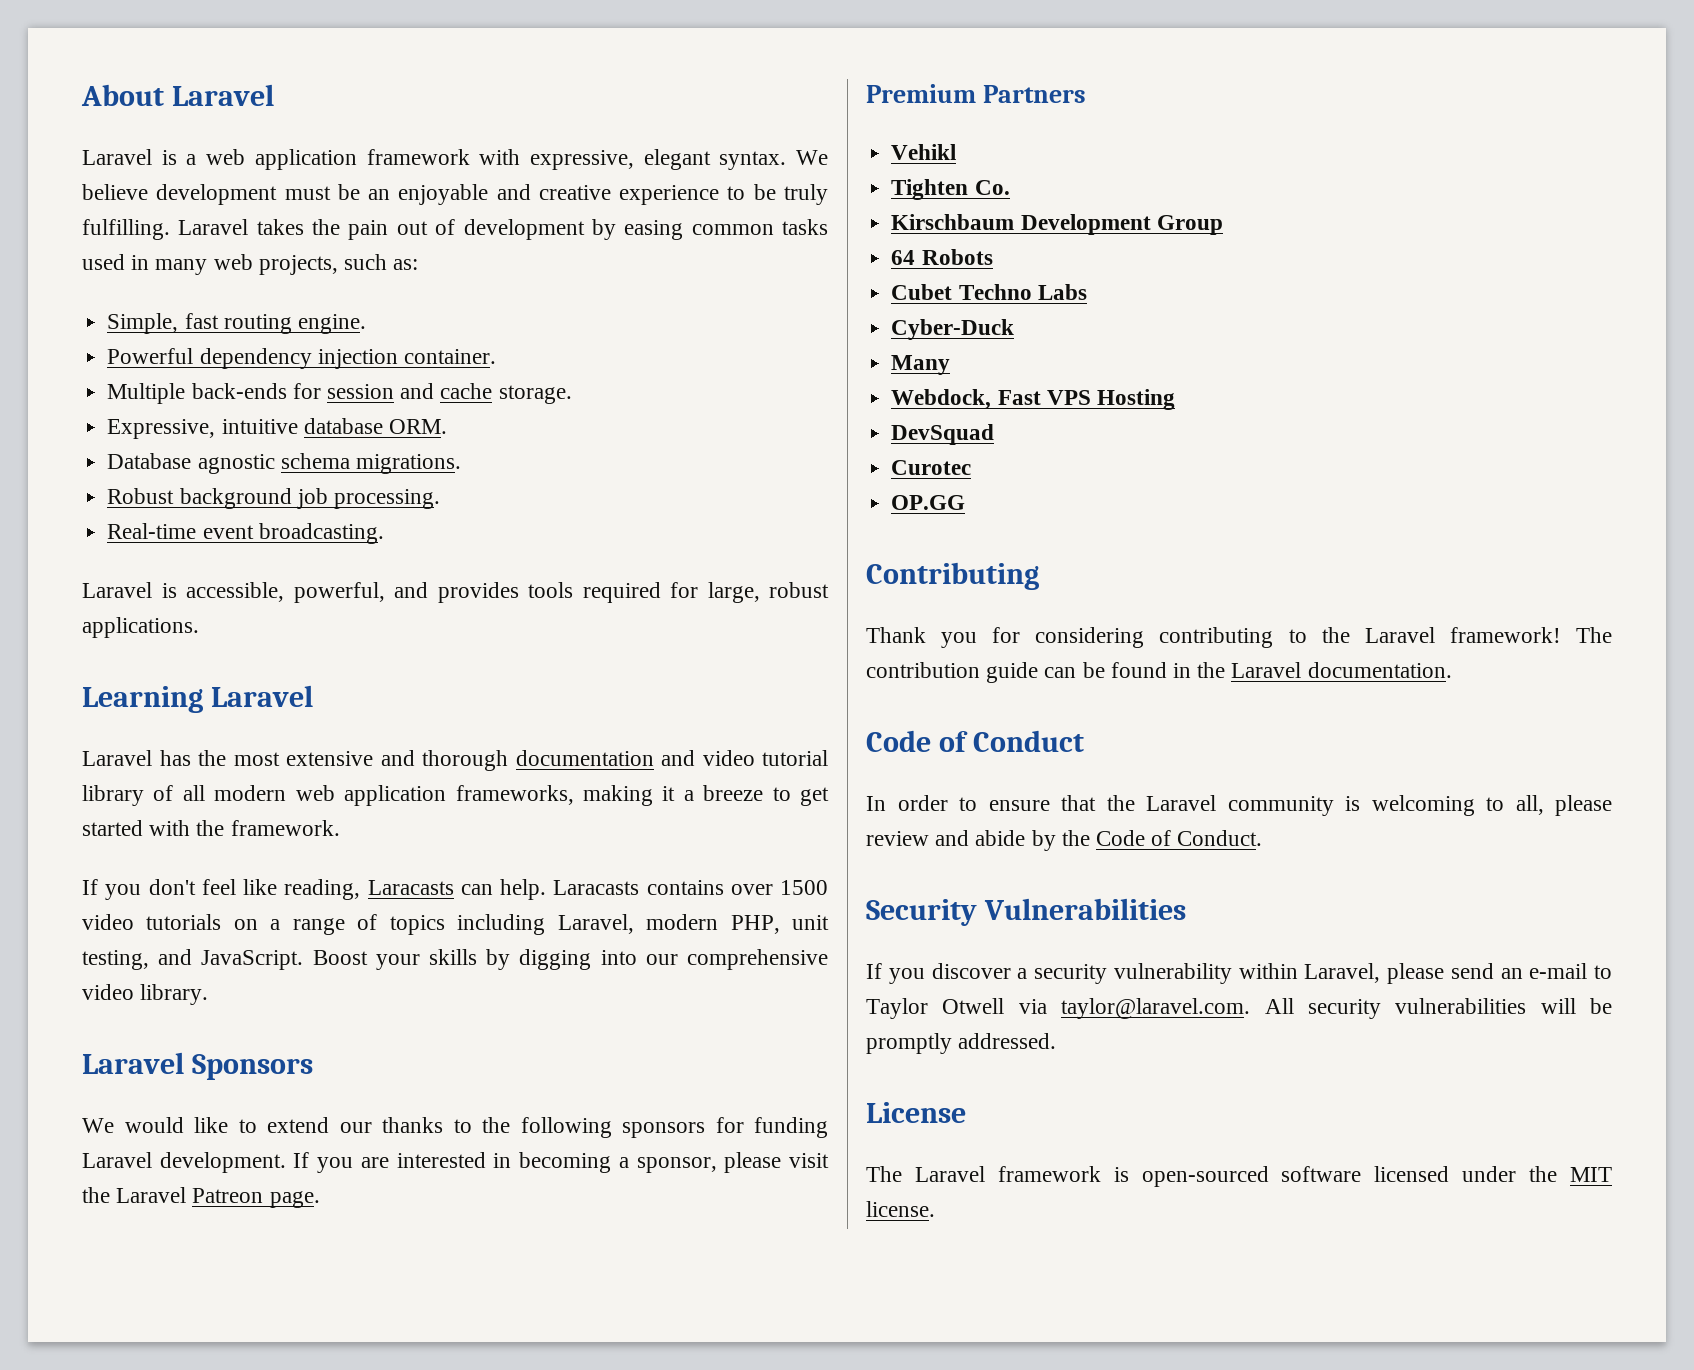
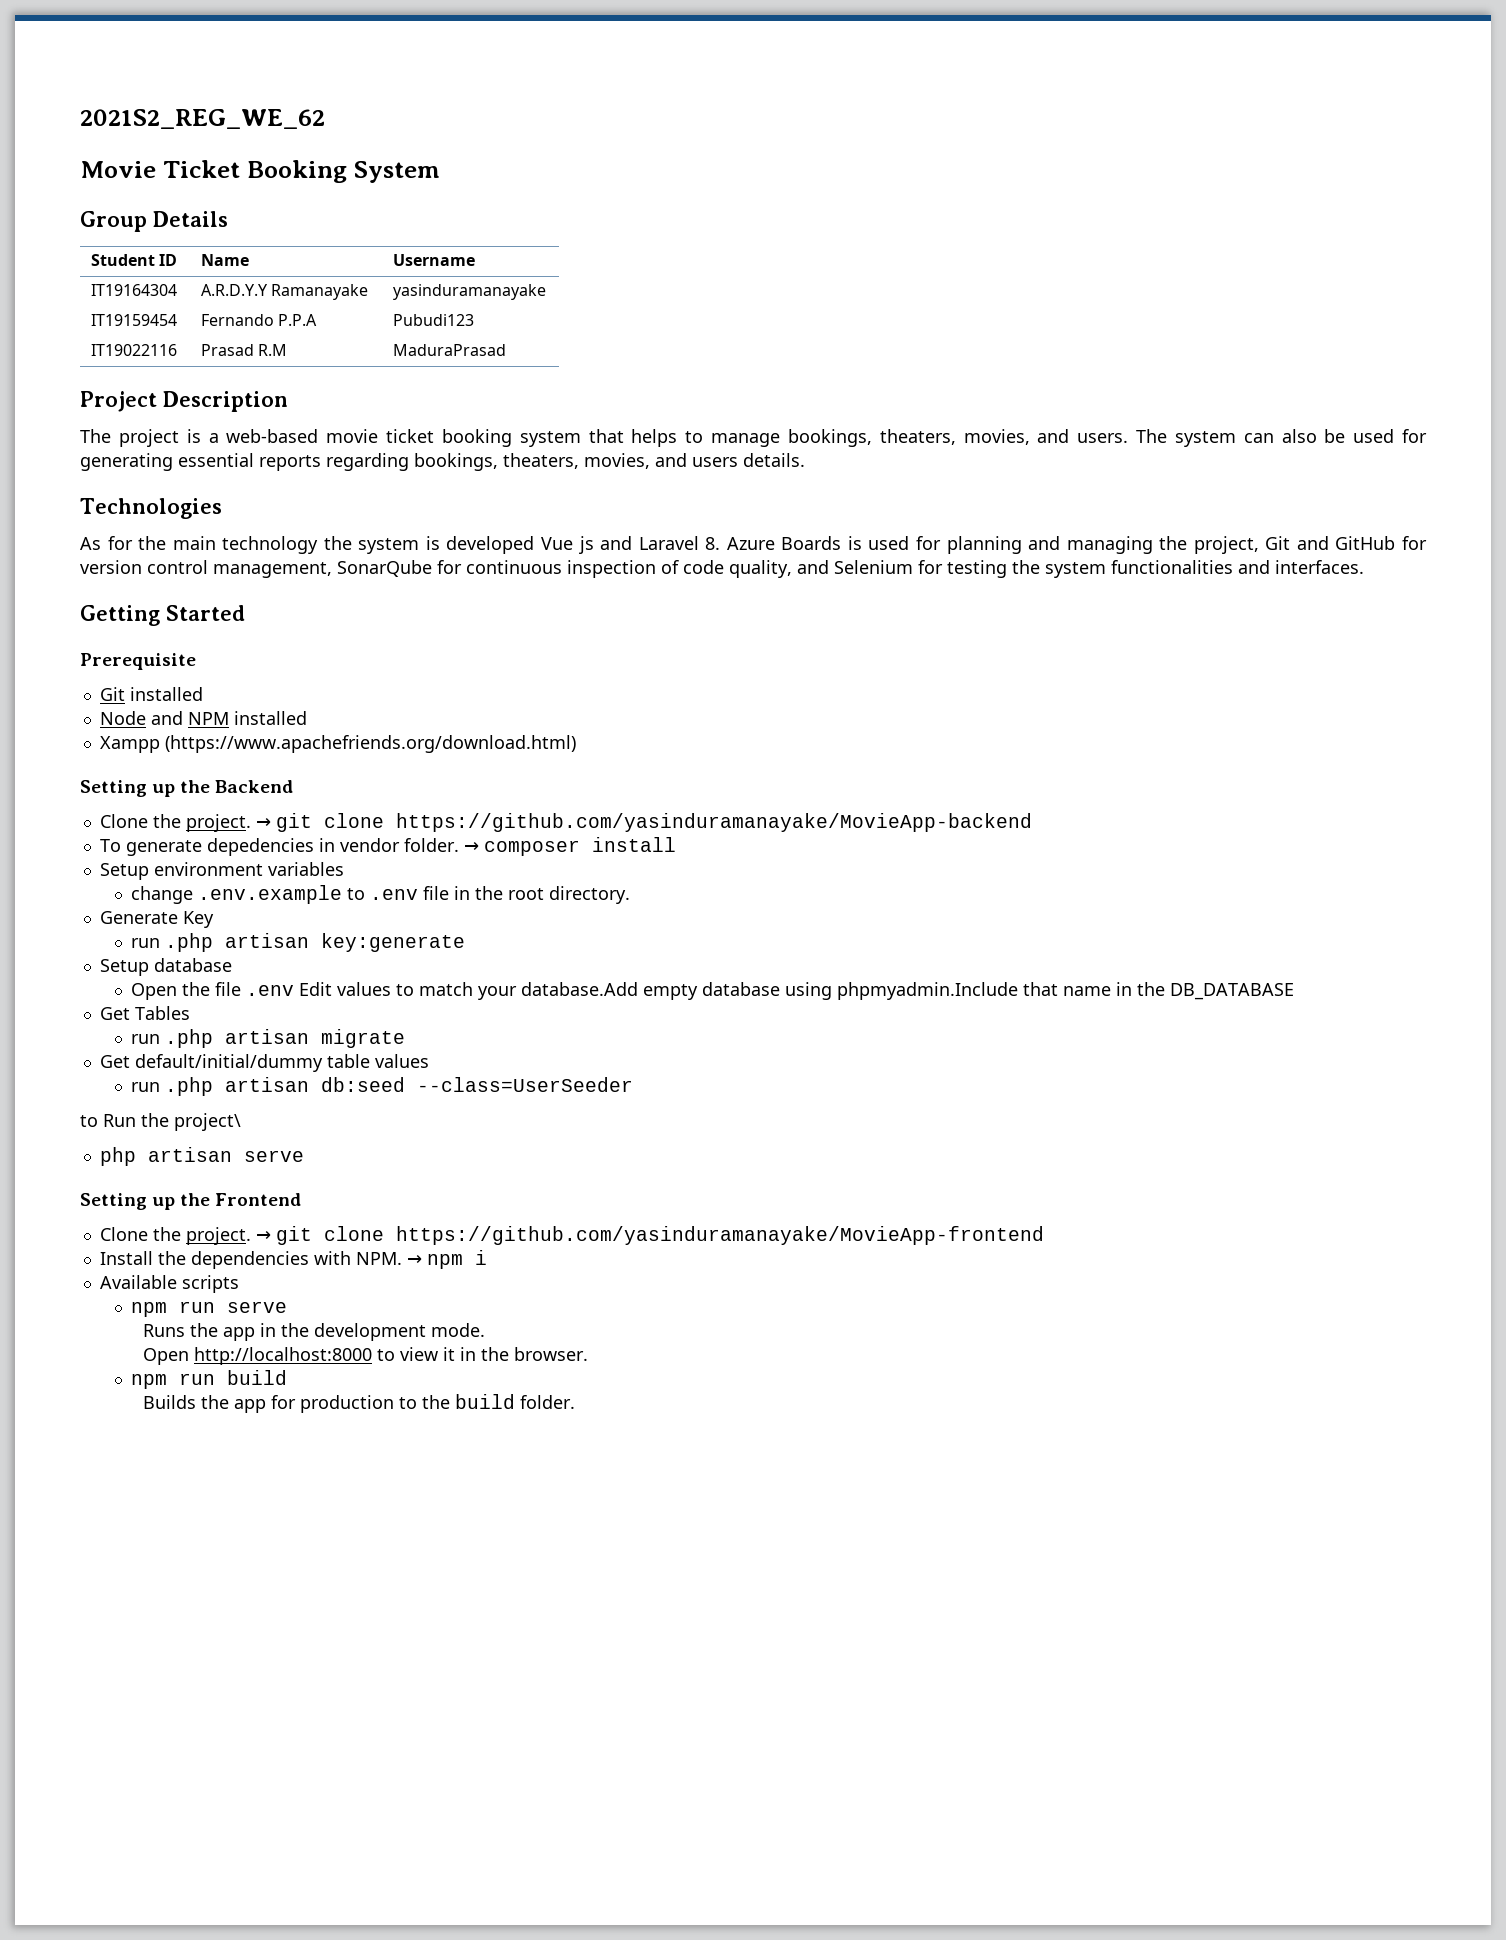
- About Laravel
- Laravel is a web application framework with expressive, elegant syntax. We believe development must be an enjoyable and creative experience to be truly fulfilling. Laravel takes the pain out of development by easing common tasks used in many web projects, such as:
- Simple, fast routing engine.
- Powerful dependency injection container.
- Multiple back-ends for session and cache storage.
- Expressive, intuitive database ORM.
- Database agnostic schema migrations.
- Robust background job processing.
- Real-time event broadcasting.
- Laravel is accessible, powerful, and provides tools required for large, robust applications.
- Learning Laravel
- Laravel has the most extensive and thorough documentation and video tutorial library of all modern web application frameworks, making it a breeze to get started with the framework.
- If you don't feel like reading, Laracasts can help. Laracasts contains over 1500 video tutorials on a range of topics including Laravel, modern PHP, unit testing, and JavaScript. Boost your skills by digging into our comprehensive video library.
- Laravel Sponsors
- We would like to extend our thanks to the following sponsors for funding Laravel development. If you are interested in becoming a sponsor, please visit the Laravel Patreon page.
- Premium Partners
- Vehikl
- Tighten Co.
- Kirschbaum Development Group
- 64 Robots
- Cubet Techno Labs
- Cyber-Duck
- Many
- Webdock, Fast VPS Hosting
- DevSquad
- Curotec
- OP.GG
- Contributing
- Thank you for considering contributing to the Laravel framework! The contribution guide can be found in the Laravel documentation.
- Code of Conduct
- In order to ensure that the Laravel community is welcoming to all, please review and abide by the Code of Conduct.
- Security Vulnerabilities
- If you discover a security vulnerability within Laravel, please send an e-mail to Taylor Otwell via taylor@laravel.com. All security vulnerabilities will be promptly addressed.
- License
- The Laravel framework is open-sourced software licensed under the MIT license.
+ 2021S2_REG_WE_62
+ Movie Ticket Booking System
+ Group Details
+ Student ID | Name | Username
+ IT19164304 | A.R.D.Y.Y Ramanayake | yasinduramanayake
+ IT19159454 | Fernando P.P.A | Pubudi123
+ IT19022116 | Prasad R.M | MaduraPrasad
+ Project Description
+ The project is a web-based movie ticket booking system that helps to manage bookings, theaters, movies, and users. The system can also be used for generating essential reports regarding bookings, theaters, movies, and users details.
+ Technologies
+ As for the main technology the system is developed Vue js and Laravel 8. Azure Boards is used for planning and managing the project, Git and GitHub for version control management, SonarQube for continuous inspection of code quality, and Selenium for testing the system functionalities and interfaces.
+ Getting Started
+ Prerequisite
+ Git installed
+ Node and NPM installed
+ Xampp (https://www.apachefriends.org/download.html)
+ Setting up the Backend
+ Clone the project. → git clone https://github.com/yasinduramanayake/MovieApp-backend
+ To generate depedencies in vendor folder. → composer install
+ Setup environment variables
+ change .env.example to .env file in the root directory.
+ Generate Key
+ run .php artisan key:generate
+ Setup database
+ Open the file .env Edit values to match your database.Add empty database using phpmyadmin.Include that name in the DB_DATABASE
+ Get Tables
+ run .php artisan migrate
+ Get default/initial/dummy table values
+ run .php artisan db:seed --class=UserSeeder
+ to Run the project\
+ php artisan serve
+ Setting up the Frontend
+ Clone the project. → git clone https://github.com/yasinduramanayake/MovieApp-frontend
+ Install the dependencies with NPM. → npm i
+ Available scripts
+ npm run serve
+ Runs the app in the development mode.
+ Open http://localhost:8000 to view it in the browser.
+ npm run build
+ Builds the app for production to the build folder.

